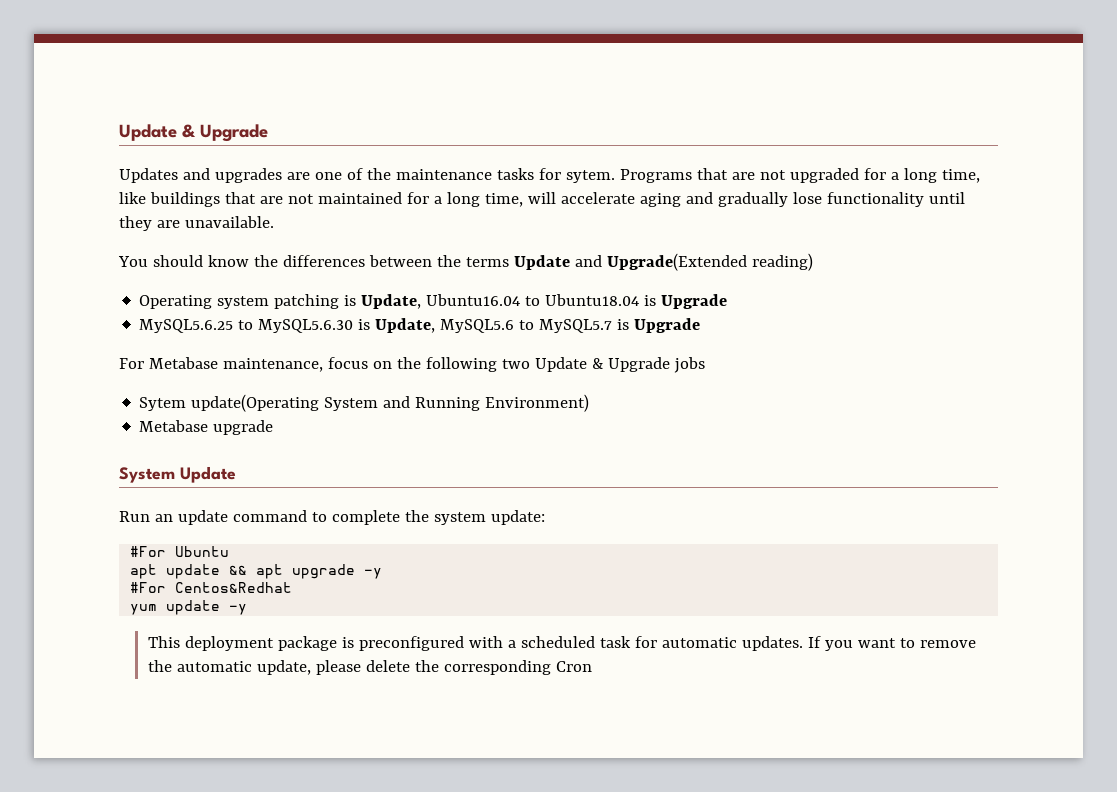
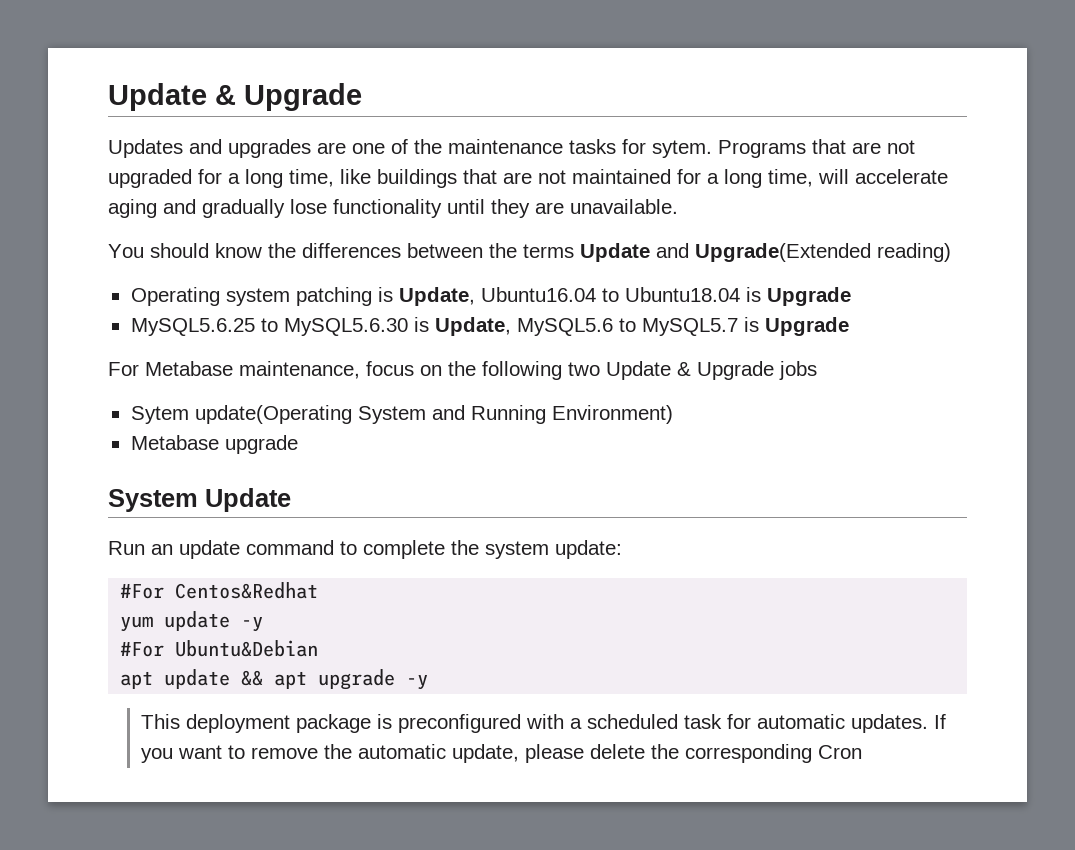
- #For Ubuntu
+ #For Centos&Redhat
+ yum update -y
+ #For Ubuntu&Debian
- #For Centos&Redhat
- yum update -y

